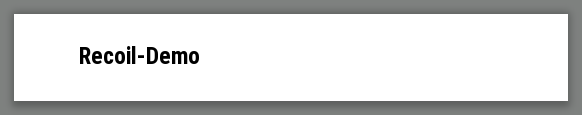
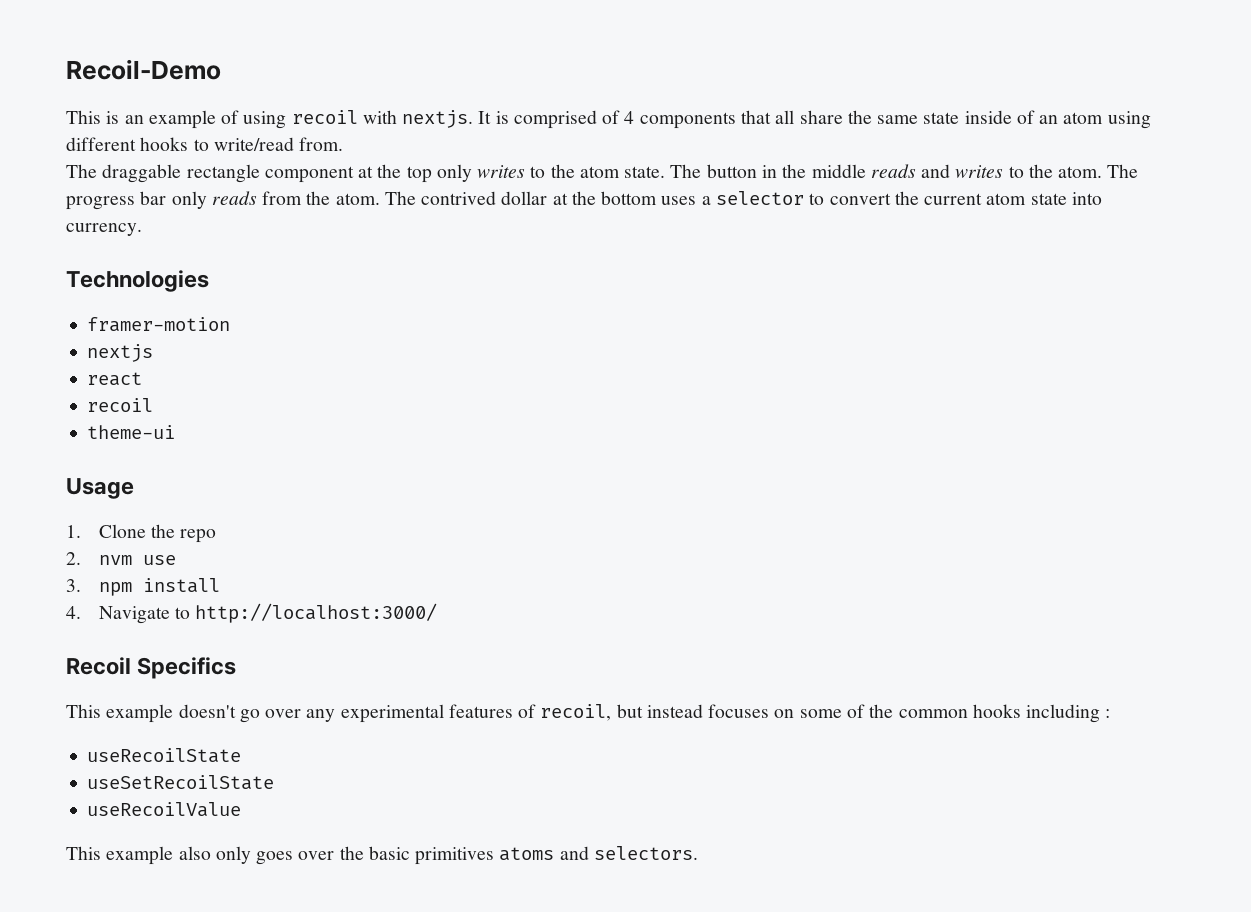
+ This is an example of using recoil with nextjs. It is comprised of 4 components that all share the same state inside of an atom using different hooks to write/read from.
+ The draggable rectangle component at the top only writes to the atom state. The button in the middle reads and writes to the atom. The progress bar only reads from the atom. The contrived dollar at the bottom uses a selector to convert the current atom state into currency.
+ Technologies
+ framer-motion
+ nextjs
+ react
+ recoil
+ theme-ui
+ Usage
+ 1. Clone the repo
+ 2. nvm use
+ 3. npm install
+ 4. Navigate to http://localhost:3000/
+ Recoil Specifics
+ This example doesn't go over any experimental features of recoil, but instead focuses on some of the common hooks including :
+ useRecoilState
+ useSetRecoilState
+ useRecoilValue
+ This example also only goes over the basic primitives atoms and selectors.

